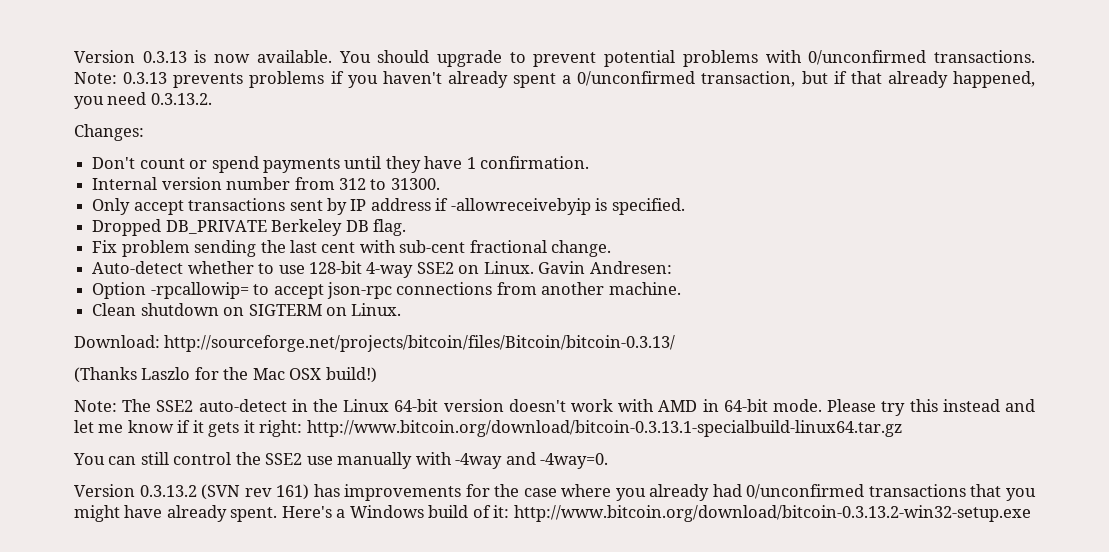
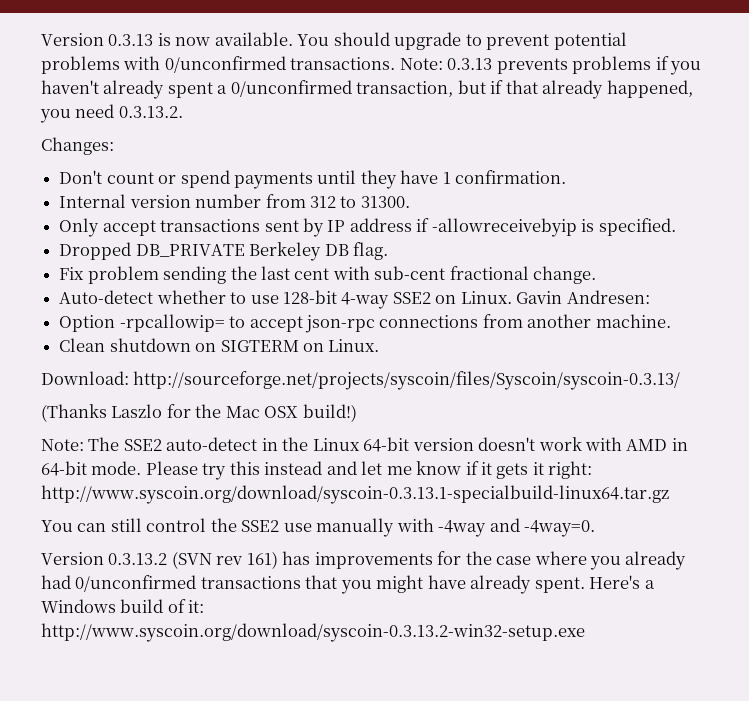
- Download: http://sourceforge.net/projects/bitcoin/files/Bitcoin/bitcoin-0.3.13/
+ Download: http://sourceforge.net/projects/syscoin/files/Syscoin/syscoin-0.3.13/
- Please try this instead and let me know if it gets it right: http://www.bitcoin.org/download/bitcoin-0.3.13.1-specialbuild-linux64.tar.gz
+ Please try this instead and let me know if it gets it right: http://www.syscoin.org/download/syscoin-0.3.13.1-specialbuild-linux64.tar.gz
- Here's a Windows build of it: http://www.bitcoin.org/download/bitcoin-0.3.13.2-win32-setup.exe
+ Here's a Windows build of it: http://www.syscoin.org/download/syscoin-0.3.13.2-win32-setup.exe

